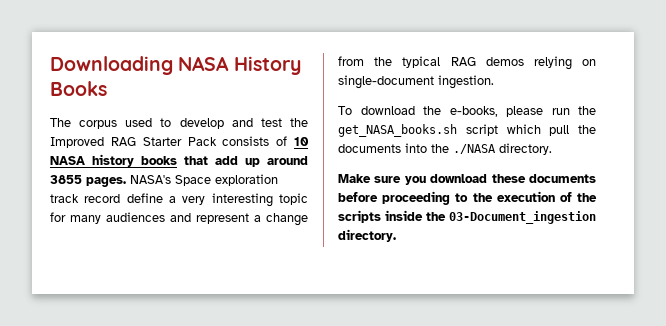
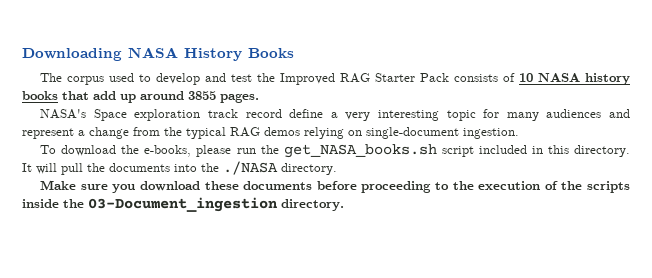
- The corpus used to develop and test the Improved RAG Starter Pack consists of 10 NASA history books that add up around 3855 pages. NASA's Space exploration track record define a very interesting topic for many audiences and represent a change from the typical RAG demos relying on single-document ingestion.
+ The corpus used to develop and test the Improved RAG Starter Pack consists of 10 NASA history books that add up around 3855 pages.
+ NASA's Space exploration track record define a very interesting topic for many audiences and represent a change from the typical RAG demos relying on single-document ingestion.
- To download the e-books, please run the get_NASA_books.sh script which pull the documents into the ./NASA directory.
+ To download the e-books, please run the get_NASA_books.sh script included in this directory. It will pull the documents into the ./NASA directory.

